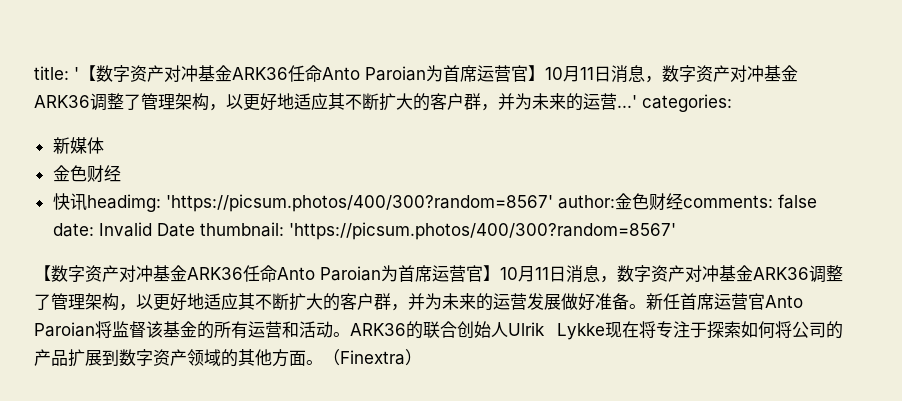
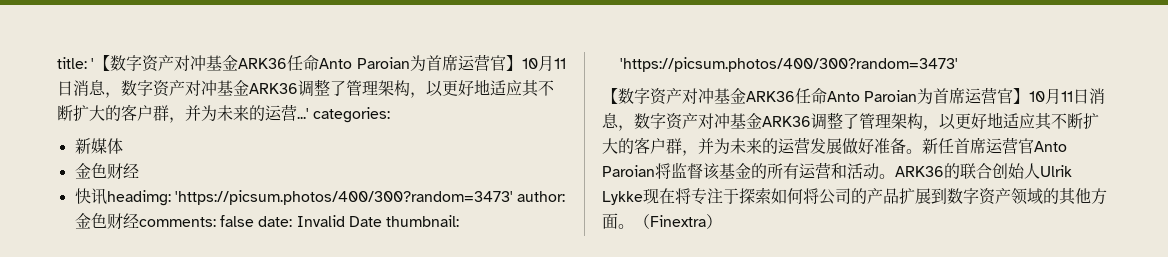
- 快讯headimg: 'https://picsum.photos/400/300?random=8567' author:金色财经comments: false date: Invalid Date thumbnail: 'https://picsum.photos/400/300?random=8567'
+ 快讯headimg: 'https://picsum.photos/400/300?random=3473' author:金色财经comments: false date: Invalid Date thumbnail: 'https://picsum.photos/400/300?random=3473'

